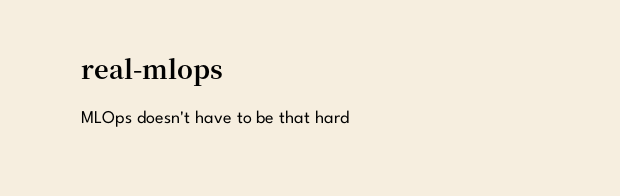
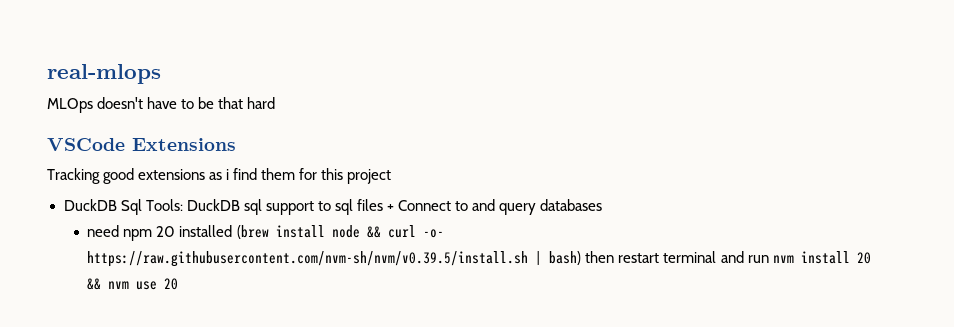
+ VSCode Extensions
+ Tracking good extensions as i find them for this project
+ DuckDB Sql Tools: DuckDB sql support to sql files + Connect to and query databases
+ need npm 20 installed (brew install node && curl -o- https://raw.githubusercontent.com/nvm-sh/nvm/v0.39.5/install.sh | bash) then restart terminal and run nvm install 20 && nvm use 20

